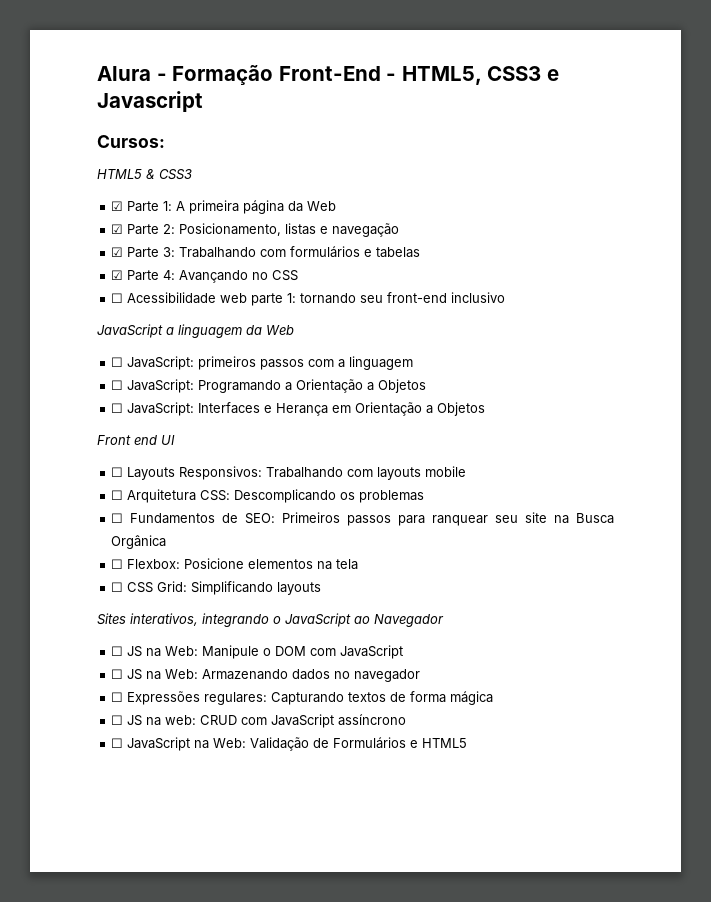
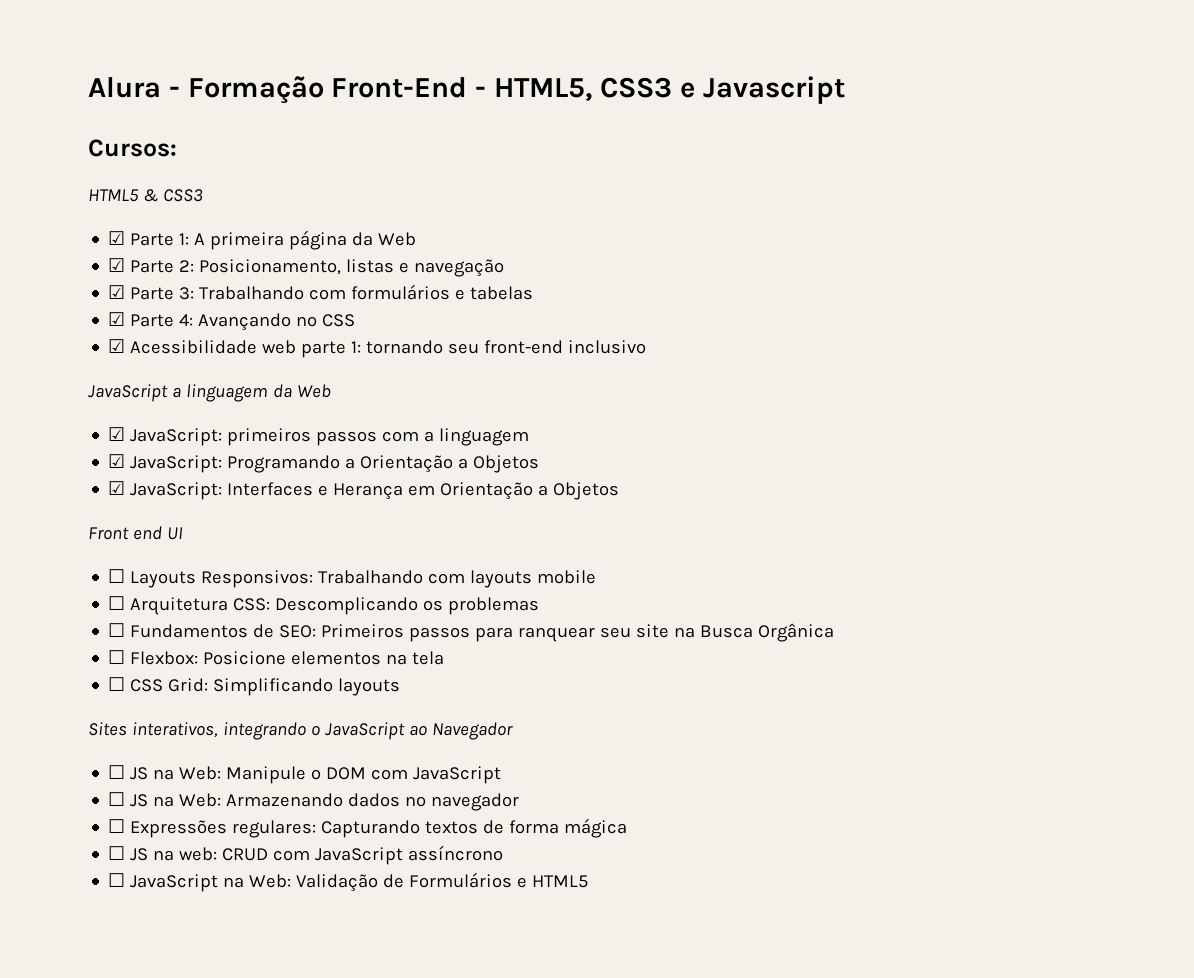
- ☐ Acessibilidade web parte 1: tornando seu front-end inclusivo
+ ☑ Acessibilidade web parte 1: tornando seu front-end inclusivo
- ☐ JavaScript: primeiros passos com a linguagem
+ ☑ JavaScript: primeiros passos com a linguagem
- ☐ JavaScript: Programando a Orientação a Objetos
+ ☑ JavaScript: Programando a Orientação a Objetos
- ☐ JavaScript: Interfaces e Herança em Orientação a Objetos
+ ☑ JavaScript: Interfaces e Herança em Orientação a Objetos

